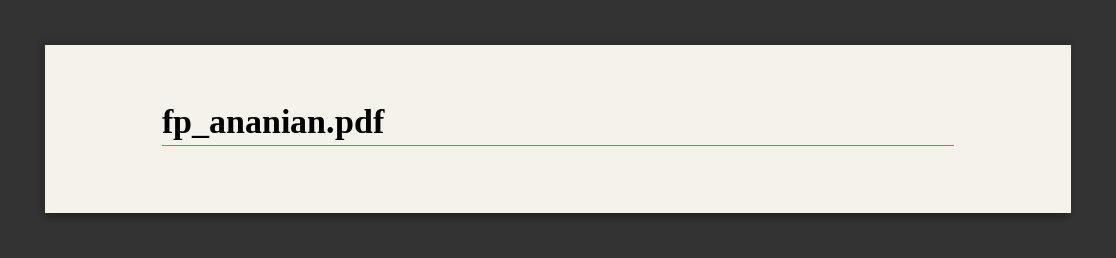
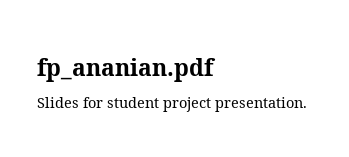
+ Slides for student project presentation.

